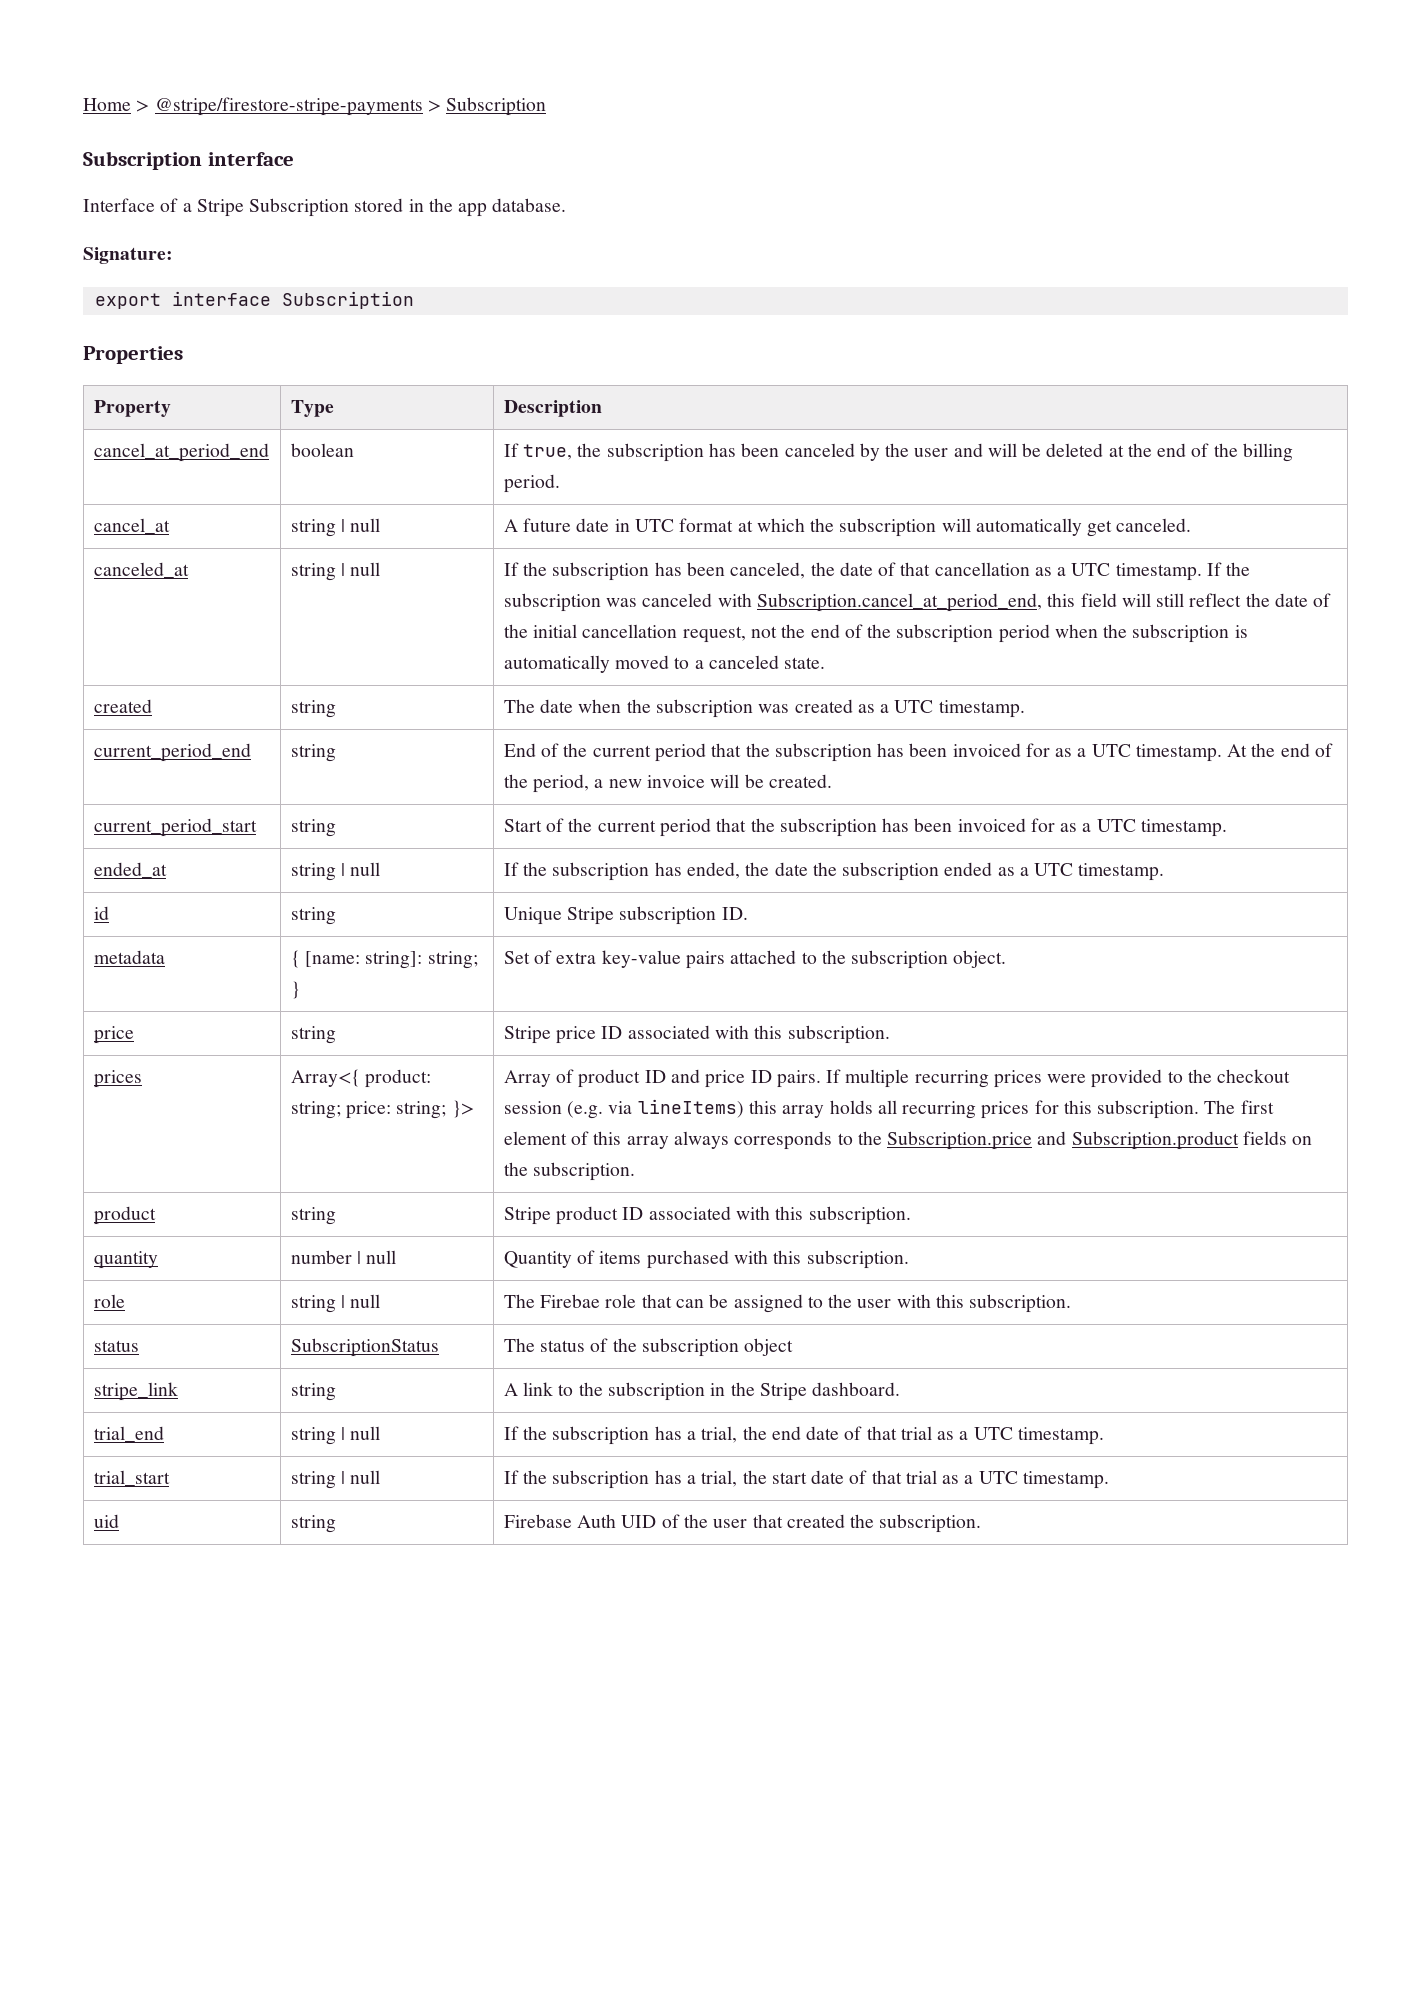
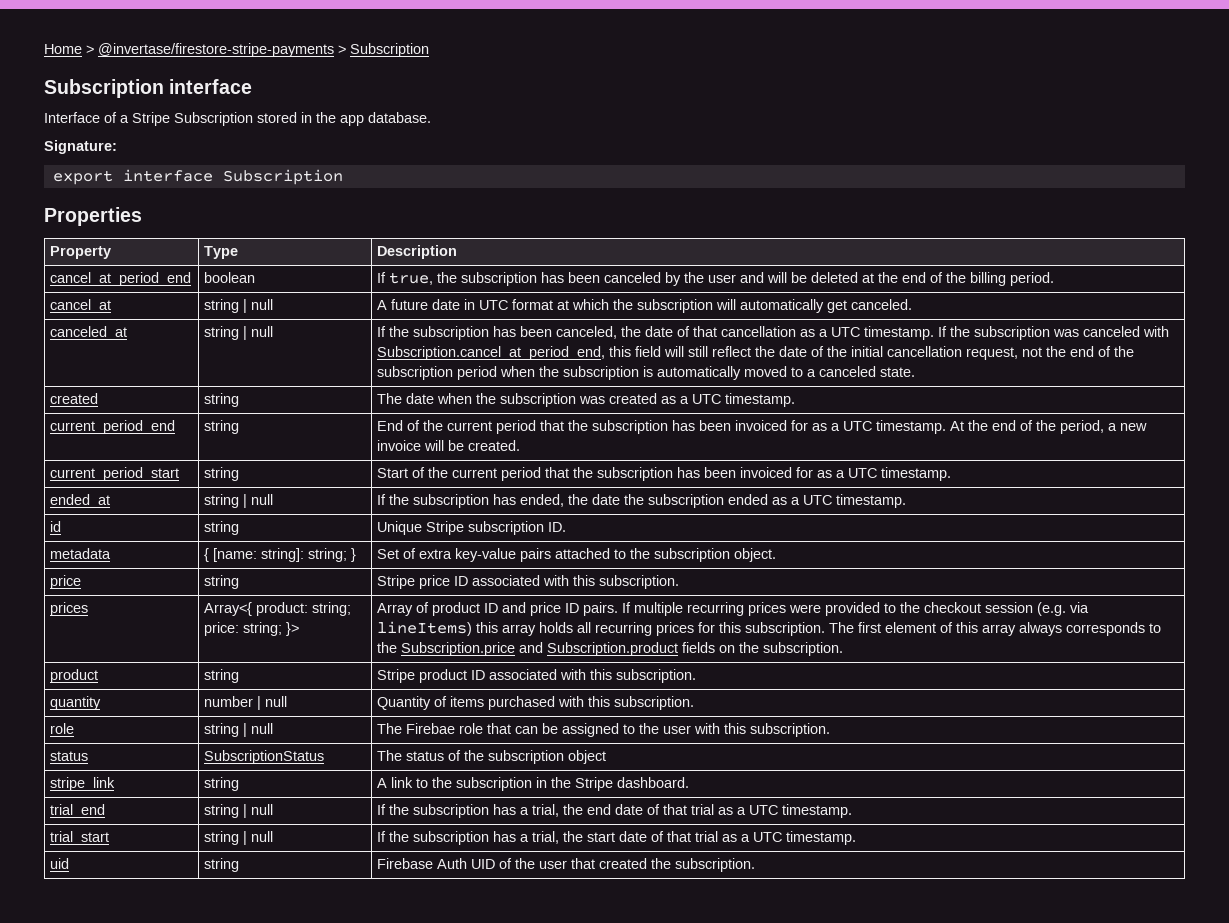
- Home > @stripe/firestore-stripe-payments > Subscription
+ Home > @invertase/firestore-stripe-payments > Subscription

